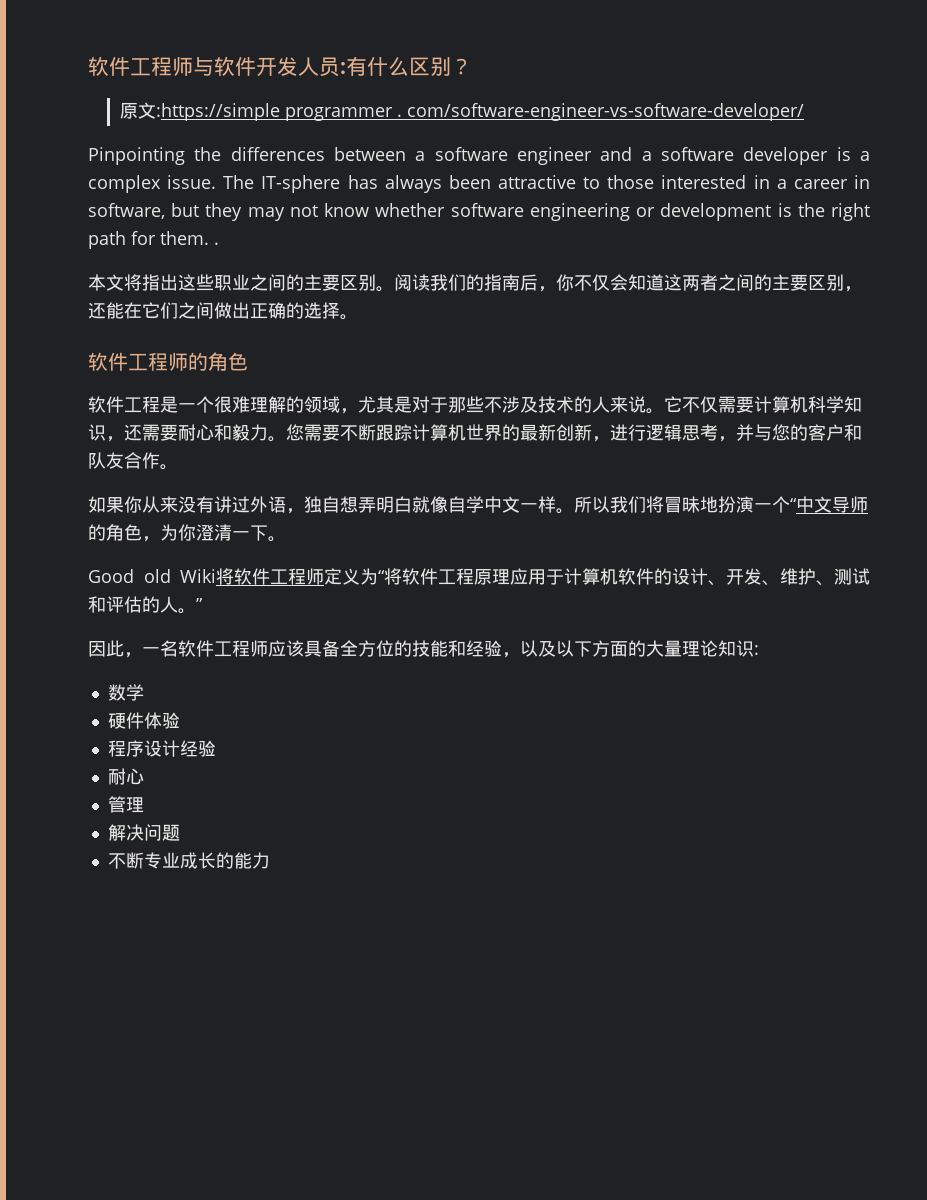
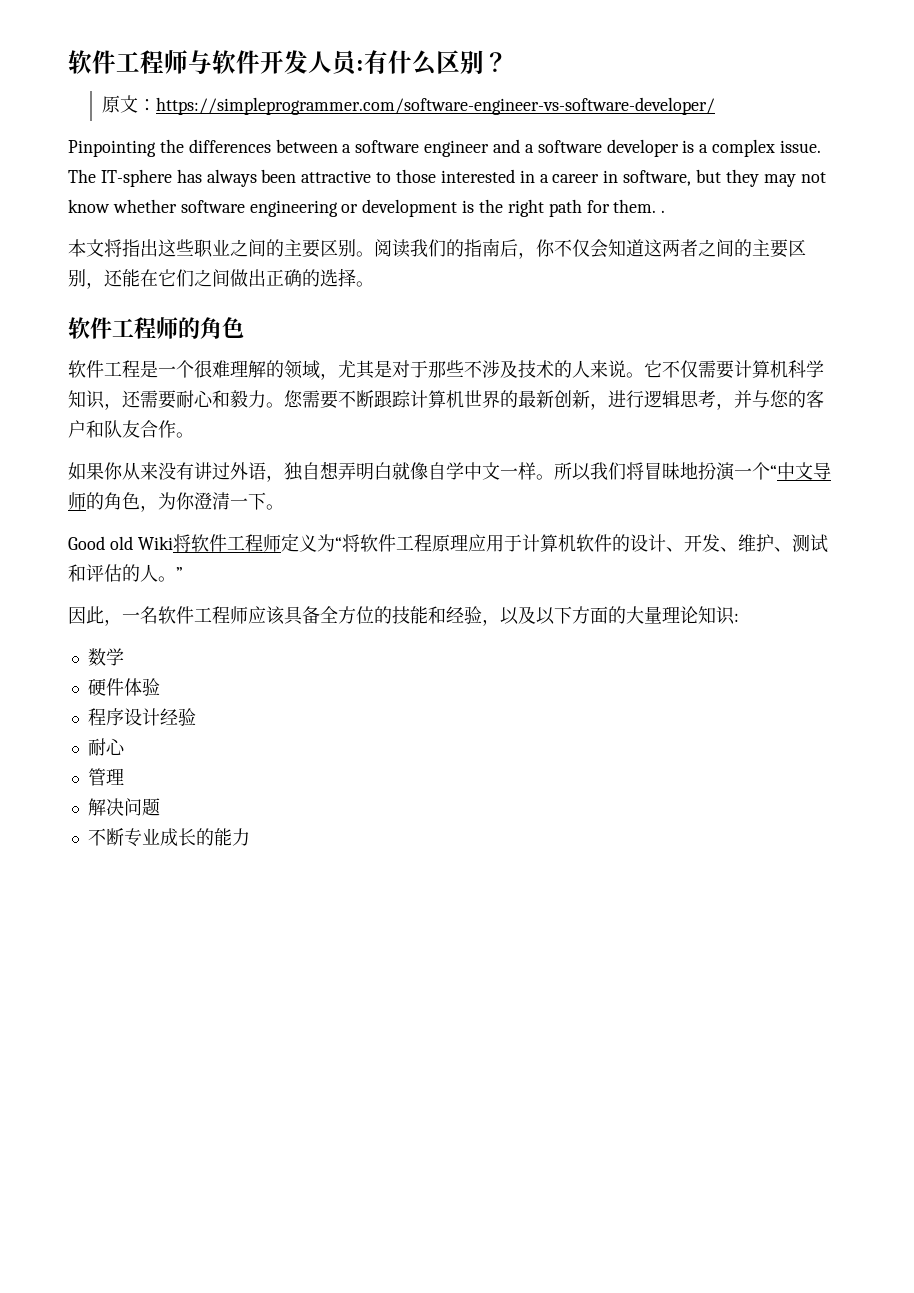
- 原文:https://simple programmer . com/software-engineer-vs-software-developer/
+ 原文：https://simpleprogrammer.com/software-engineer-vs-software-developer/

